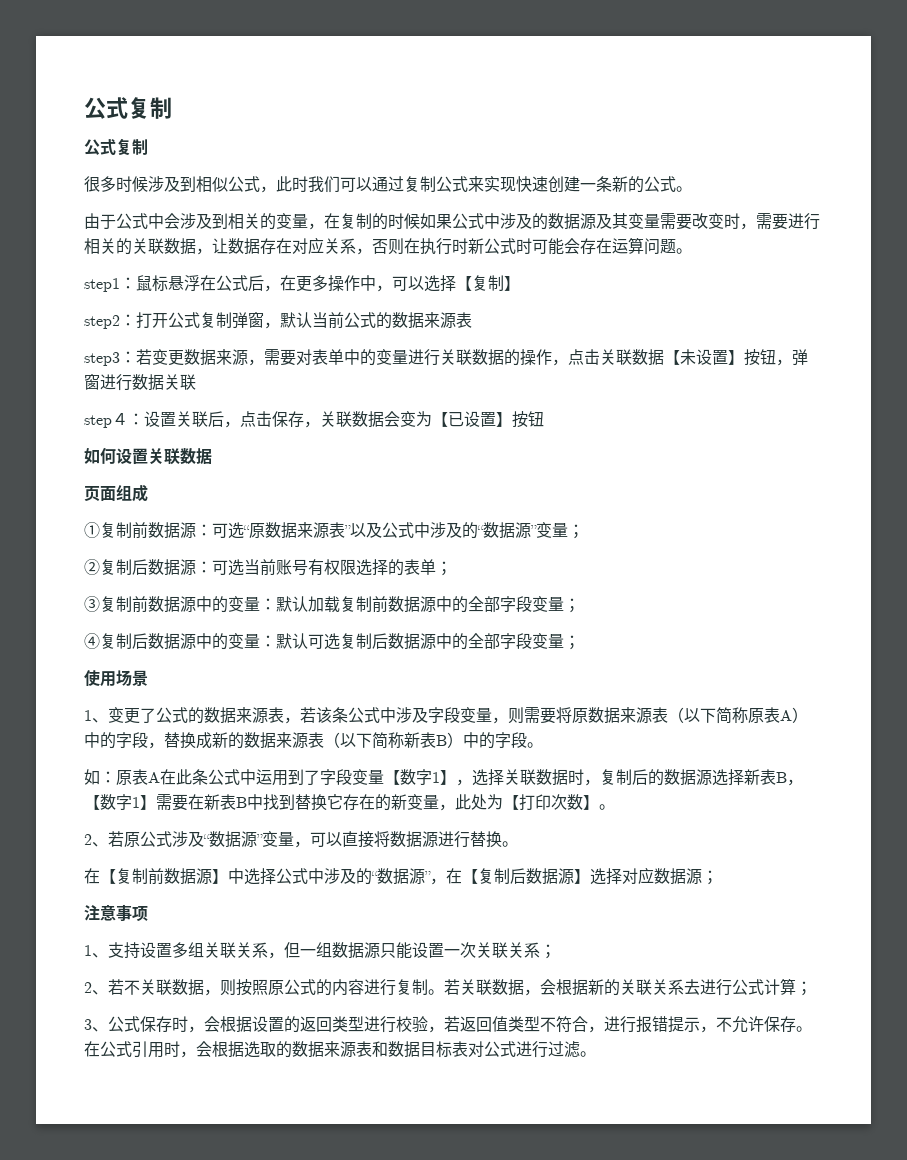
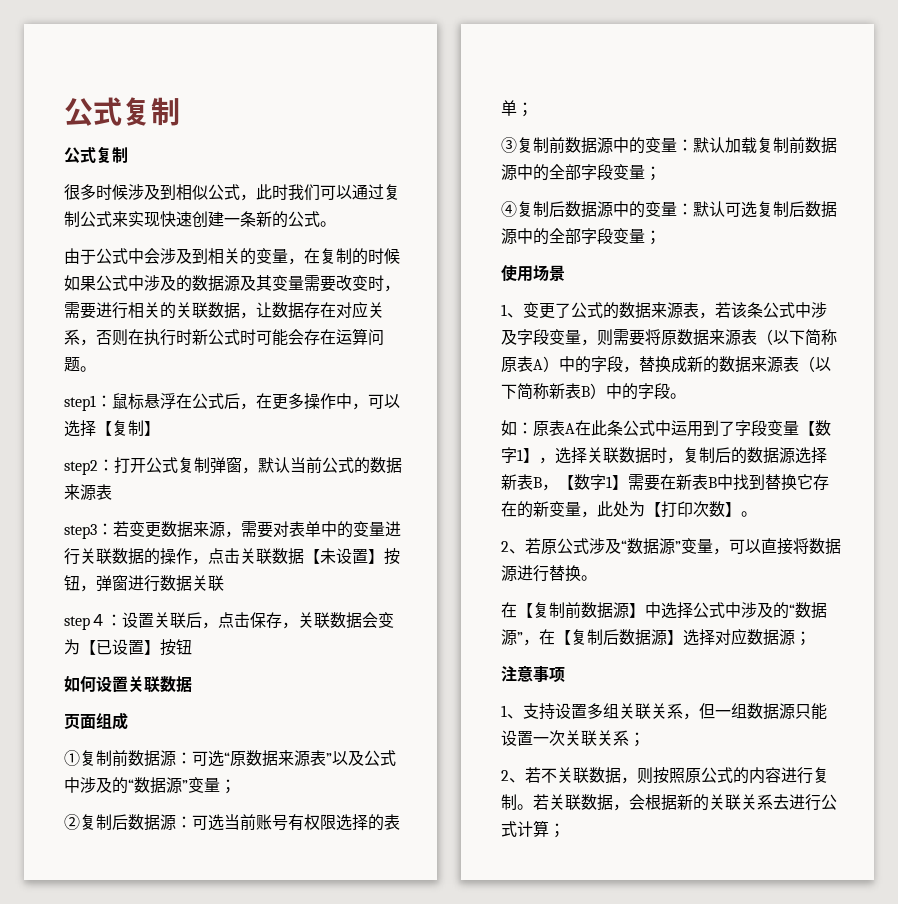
- 3、公式保存时，会根据设置的返回类型进行校验，若返回值类型不符合，进行报错提示，不允许保存。在公式引用时，会根据选取的数据来源表和数据目标表对公式进行过滤。

